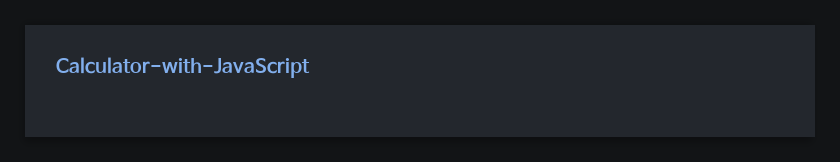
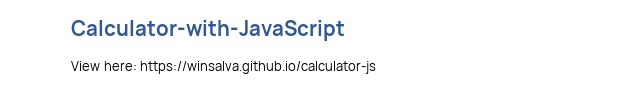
+ View here: https://winsalva.github.io/calculator-js

